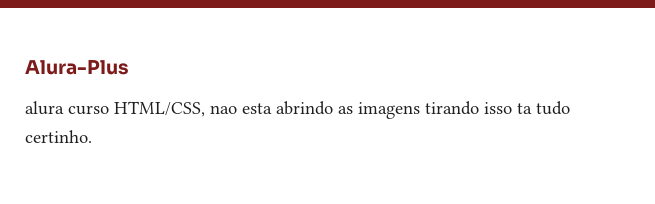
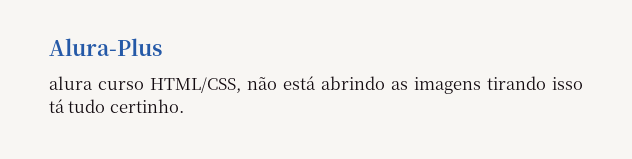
- alura curso HTML/CSS, nao esta abrindo as imagens tirando isso ta tudo certinho.
+ alura curso HTML/CSS, não está abrindo as imagens tirando isso tá tudo certinho.

